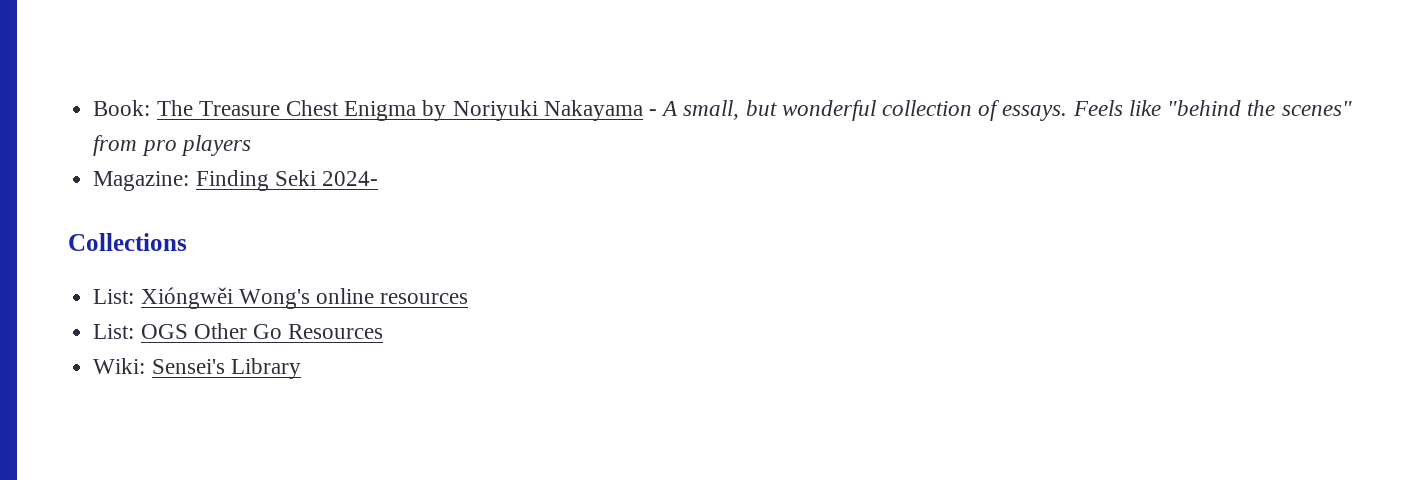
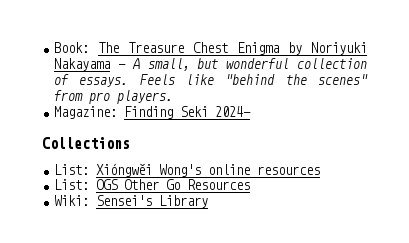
- Feels like "behind the scenes" from pro players
+ Feels like "behind the scenes" from pro players.

